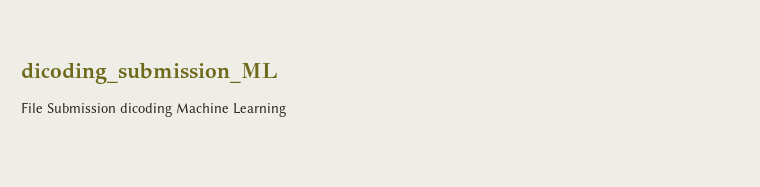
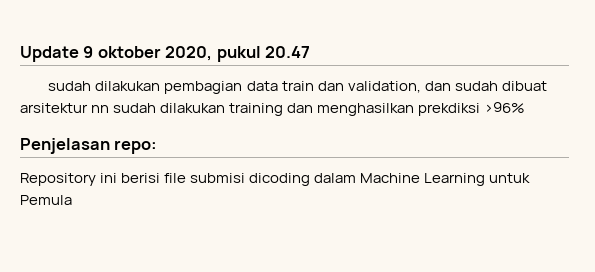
- dicoding_submission_ML
- File Submission dicoding Machine Learning
+ Update 9 oktober 2020, pukul 20.47
+ sudah dilakukan pembagian data train dan validation, dan sudah dibuat arsitektur nn sudah dilakukan training dan menghasilkan prekdiksi >96%
+ Penjelasan repo:
+ Repository ini berisi file submisi dicoding dalam Machine Learning untuk Pemula

